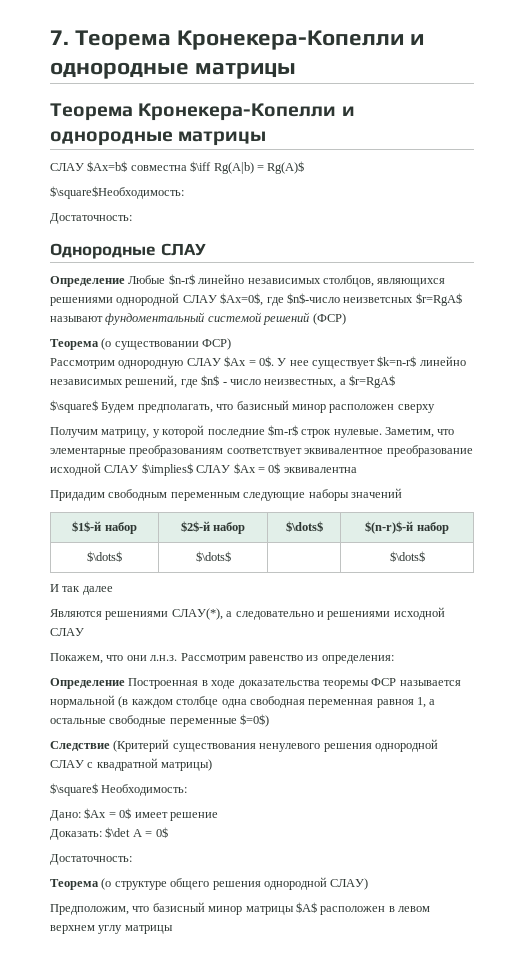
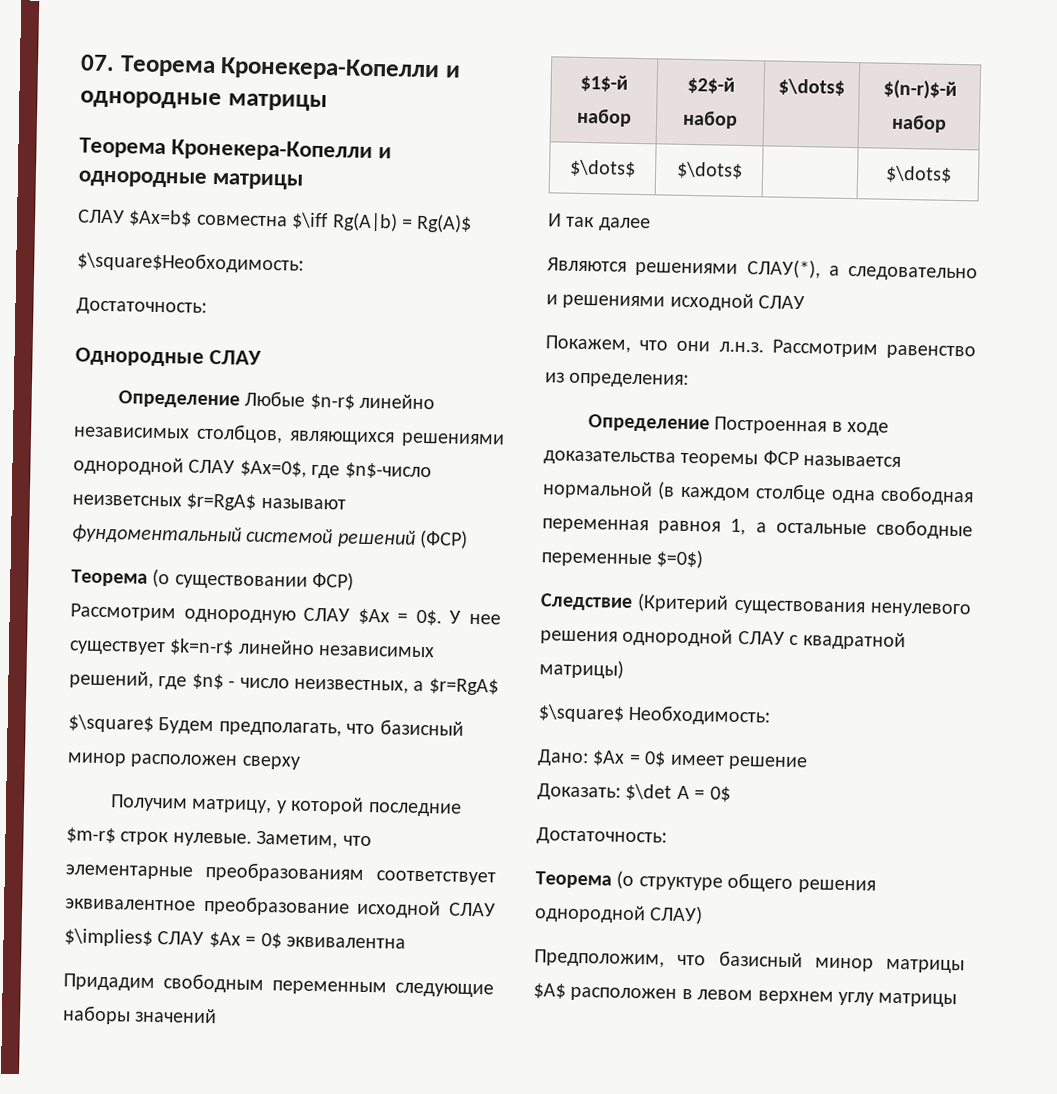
- 7. Теорема Кронекера-Копелли и однородные матрицы
+ 07. Теорема Кронекера-Копелли и однородные матрицы

